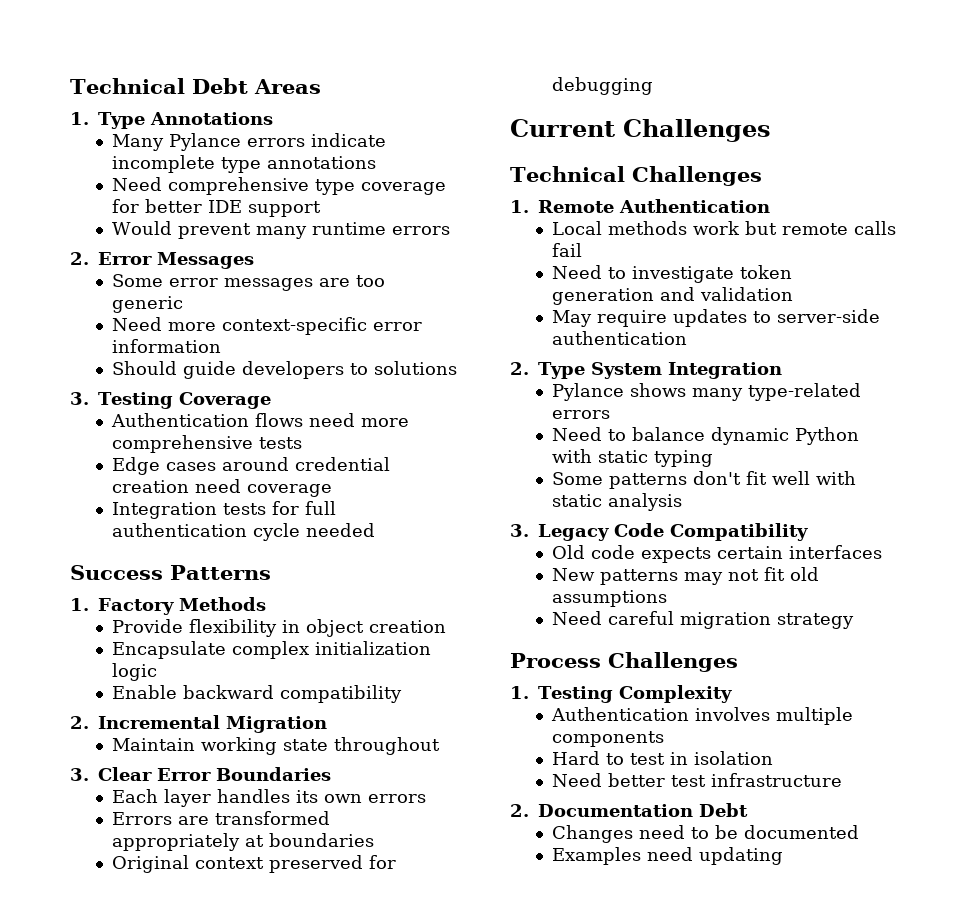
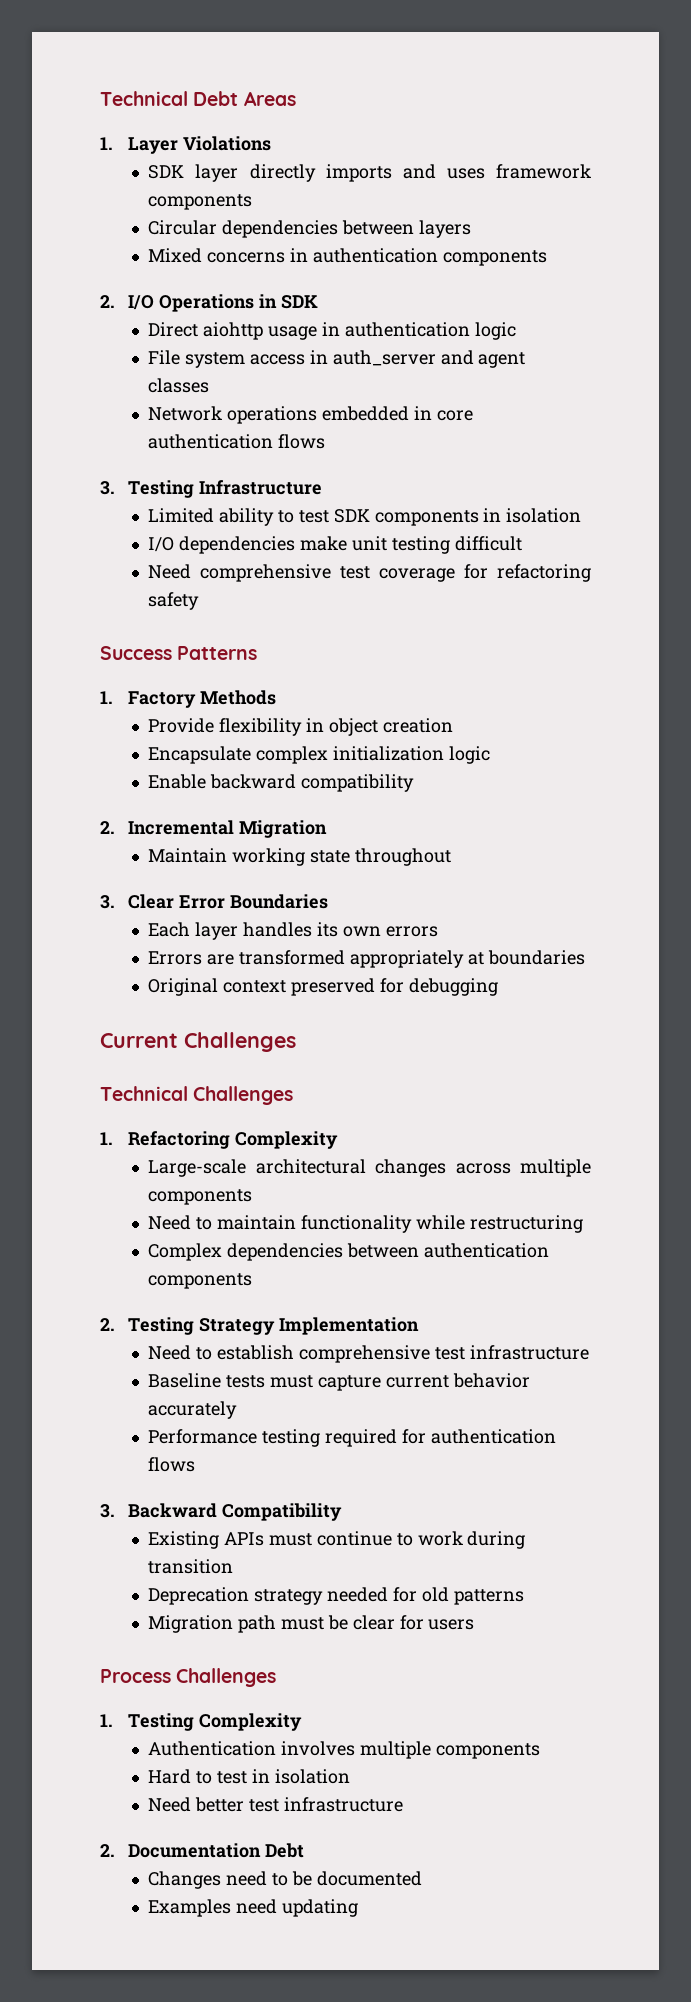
- 1. Type Annotations
- Many Pylance errors indicate incomplete type annotations
+ 1. Layer Violations
+ SDK layer directly imports and uses framework components
+ Circular dependencies between layers
+ Mixed concerns in authentication components
+ 2. I/O Operations in SDK
+ Direct aiohttp usage in authentication logic
+ File system access in auth_server and agent classes
+ Network operations embedded in core authentication flows
+ 3. Testing Infrastructure
+ Limited ability to test SDK components in isolation
+ I/O dependencies make unit testing difficult
- Need comprehensive type coverage for better IDE support
- Would prevent many runtime errors
- 2. Error Messages
- Some error messages are too generic
- Need more context-specific error information
- Should guide developers to solutions
- 3. Testing Coverage
- Authentication flows need more comprehensive tests
- Edge cases around credential creation need coverage
- Integration tests for full authentication cycle needed
+ Need comprehensive test coverage for refactoring safety
- 1. Remote Authentication
- Local methods work but remote calls fail
- Need to investigate token generation and validation
- May require updates to server-side authentication
- 2. Type System Integration
- Pylance shows many type-related errors
- Need to balance dynamic Python with static typing
- Some patterns don't fit well with static analysis
- 3. Legacy Code Compatibility
+ 1. Refactoring Complexity
+ Large-scale architectural changes across multiple components
+ Need to maintain functionality while restructuring
+ Complex dependencies between authentication components
+ 2. Testing Strategy Implementation
+ Need to establish comprehensive test infrastructure
+ Baseline tests must capture current behavior accurately
+ Performance testing required for authentication flows
+ 3. Backward Compatibility
- Old code expects certain interfaces
- New patterns may not fit old assumptions
- Need careful migration strategy
+ Existing APIs must continue to work during transition
+ Deprecation strategy needed for old patterns
+ Migration path must be clear for users

